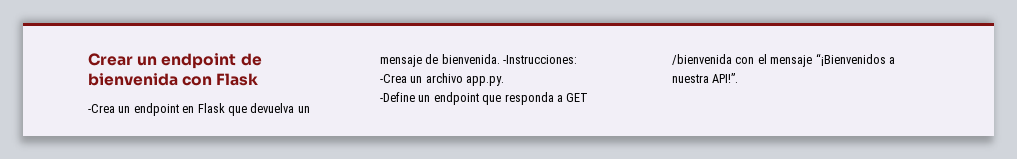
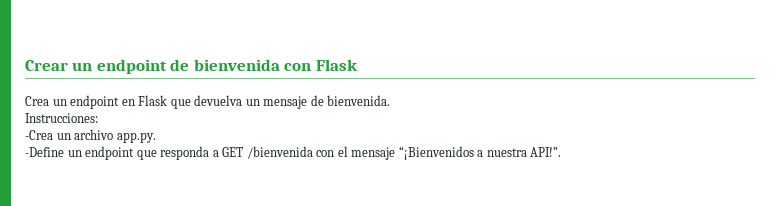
- -Crea un endpoint en Flask que devuelva un mensaje de bienvenida. -Instrucciones:
+ Crea un endpoint en Flask que devuelva un mensaje de bienvenida.
+ Instrucciones:

